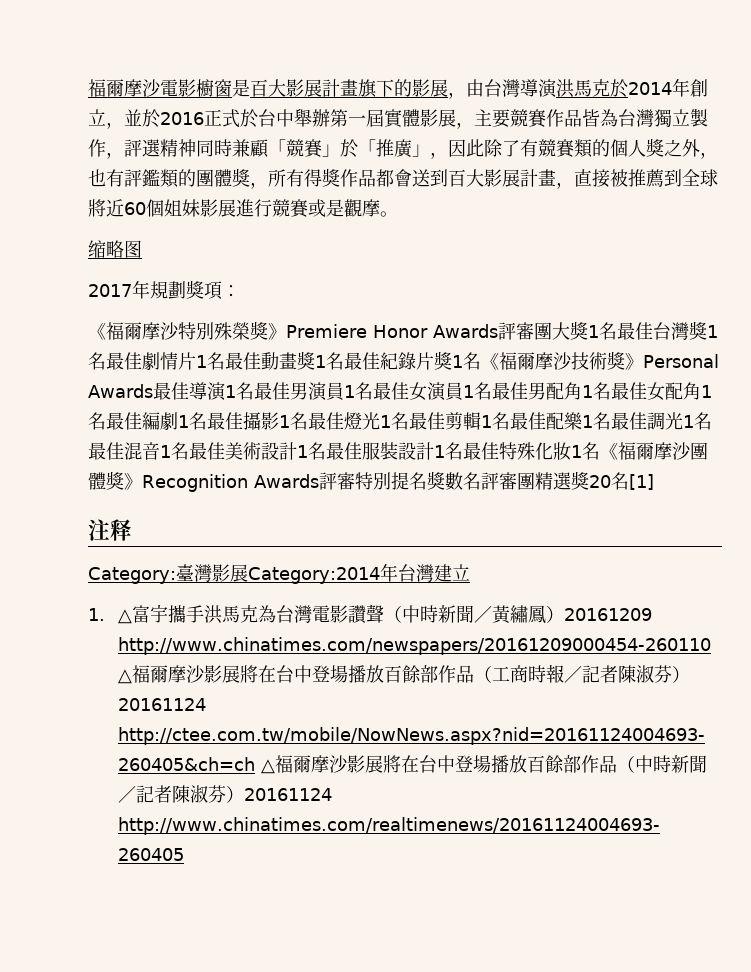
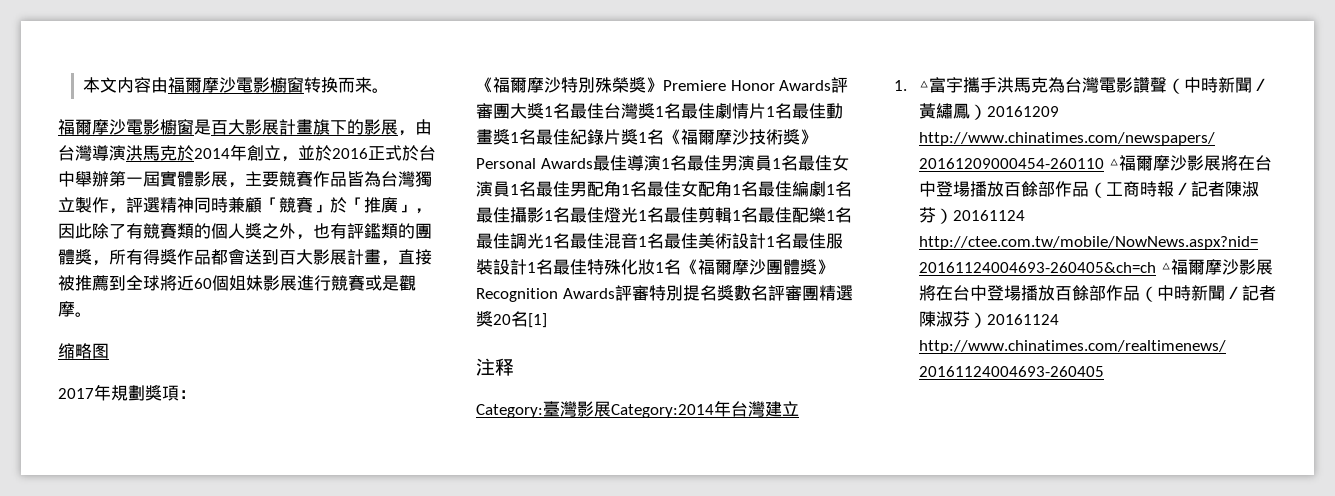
+ 本文内容由福爾摩沙電影櫥窗转换而来。

